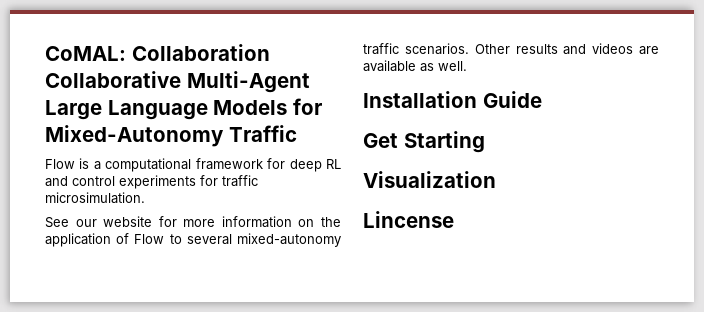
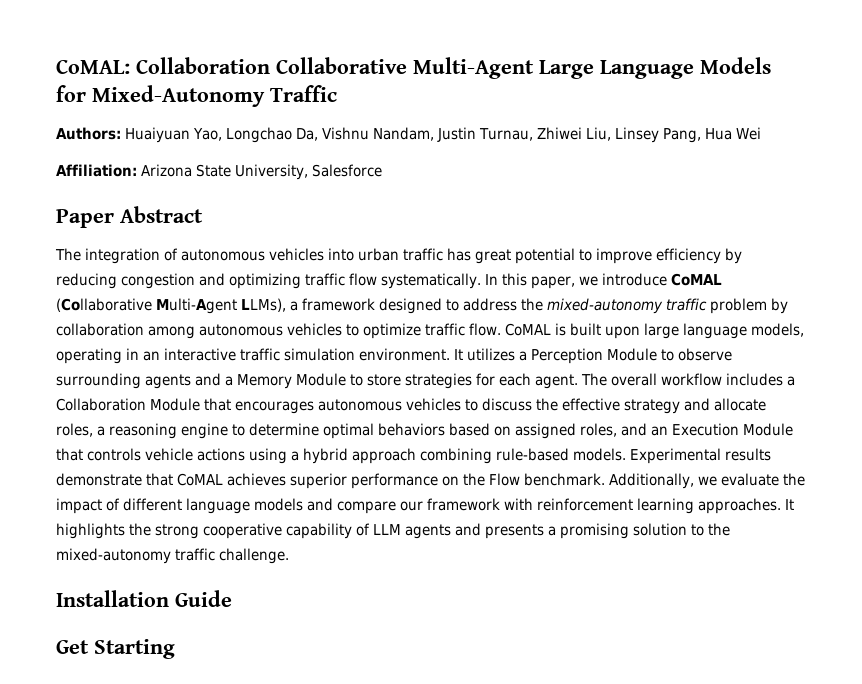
- Flow is a computational framework for deep RL and control experiments for traffic microsimulation.
- See our website for more information on the application of Flow to several mixed-autonomy traffic scenarios. Other results and videos are available as well.
+ Authors: Huaiyuan Yao, Longchao Da, Vishnu Nandam, Justin Turnau, Zhiwei Liu, Linsey Pang, Hua Wei
+ Affiliation: Arizona State University, Salesforce
+ Paper Abstract
+ The integration of autonomous vehicles into urban traffic has great potential to improve efficiency by reducing congestion and optimizing traffic flow systematically. In this paper, we introduce CoMAL (Collaborative Multi-Agent LLMs), a framework designed to address the mixed-autonomy traffic problem by collaboration among autonomous vehicles to optimize traffic flow. CoMAL is built upon large language models, operating in an interactive traffic simulation environment. It utilizes a Perception Module to observe surrounding agents and a Memory Module to store strategies for each agent. The overall workflow includes a Collaboration Module that encourages autonomous vehicles to discuss the effective strategy and allocate roles, a reasoning engine to determine optimal behaviors based on assigned roles, and an Execution Module that controls vehicle actions using a hybrid approach combining rule-based models. Experimental results demonstrate that CoMAL achieves superior performance on the Flow benchmark. Additionally, we evaluate the impact of different language models and compare our framework with reinforcement learning approaches. It highlights the strong cooperative capability of LLM agents and presents a promising solution to the mixed-autonomy traffic challenge.
- Visualization
- Lincense

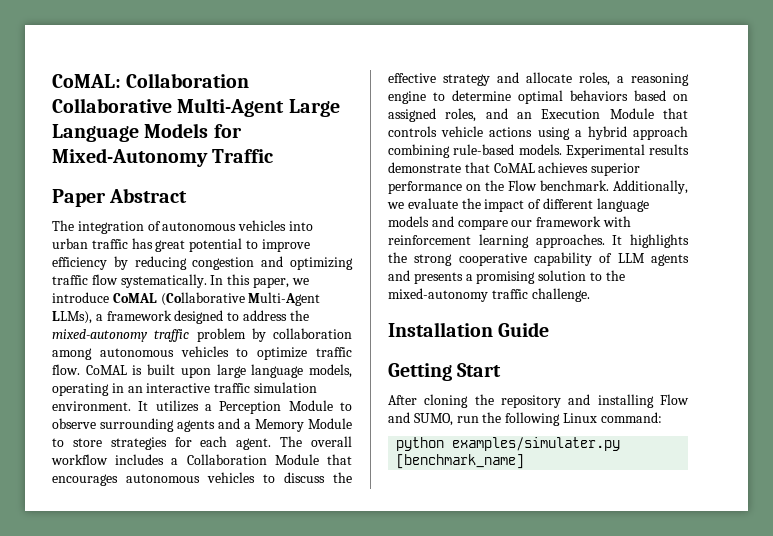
- Authors: Huaiyuan Yao, Longchao Da, Vishnu Nandam, Justin Turnau, Zhiwei Liu, Linsey Pang, Hua Wei
- Affiliation: Arizona State University, Salesforce
- Get Starting
+ Getting Start
+ After cloning the repository and installing Flow and SUMO, run the following Linux command:
+ python examples/simulater.py [benchmark_name]

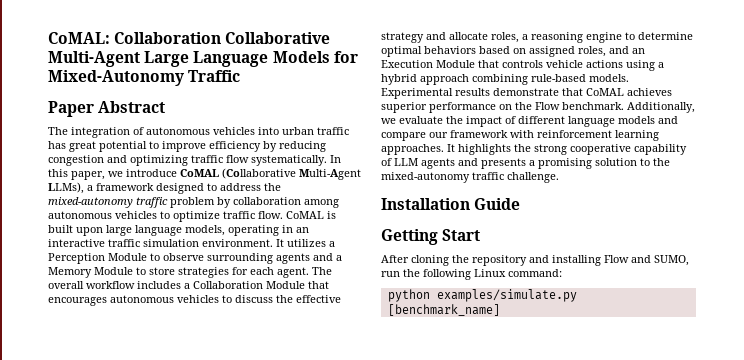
- python examples/simulater.py [benchmark_name]
+ python examples/simulate.py [benchmark_name]

